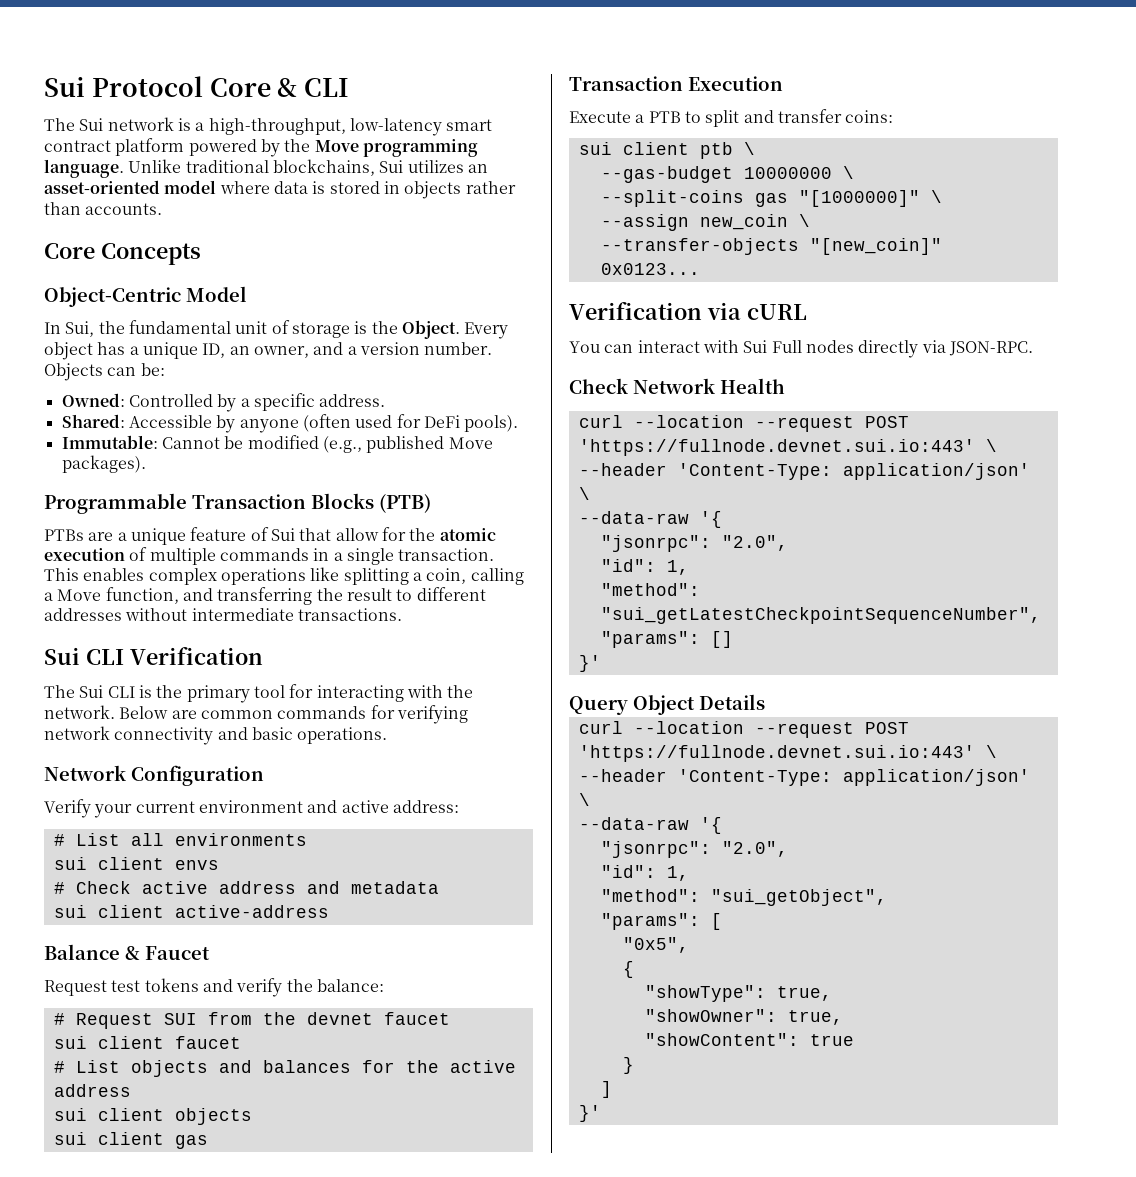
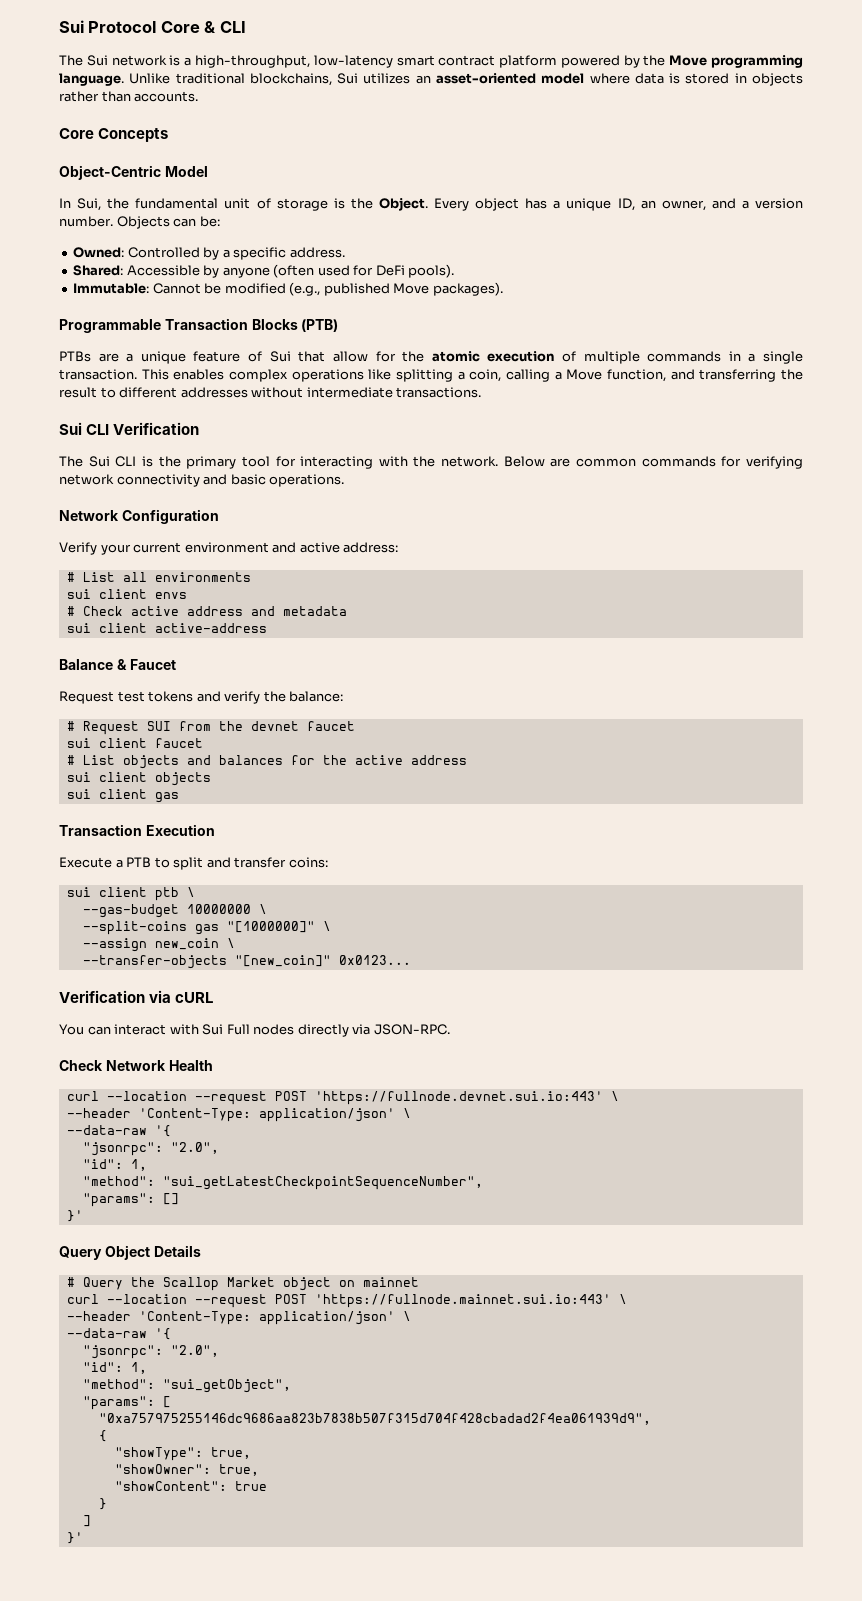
  Query Object Details
- curl --location --request POST 'https://fullnode.devnet.sui.io:443' \
+ # Query the Scallop Market object on mainnet
+ curl --location --request POST 'https://fullnode.mainnet.sui.io:443' \
- "0x5",
+ "0xa757975255146dc9686aa823b7838b507f315d704f428cbadad2f4ea061939d9",

